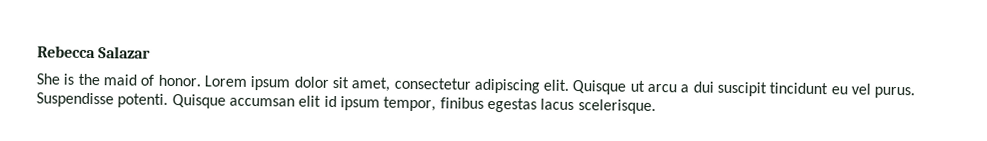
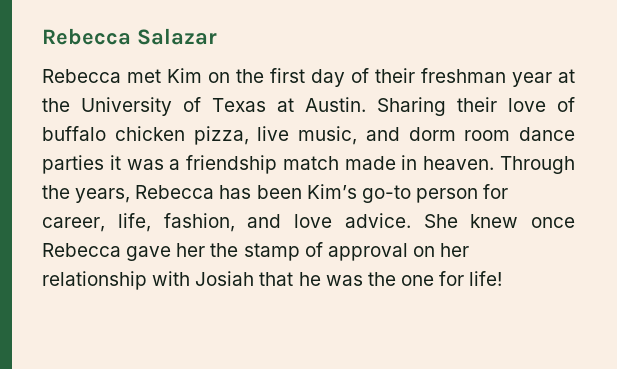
- She is the maid of honor. Lorem ipsum dolor sit amet, consectetur adipiscing elit. Quisque ut arcu a dui suscipit tincidunt eu vel purus. Suspendisse potenti. Quisque accumsan elit id ipsum tempor, finibus egestas lacus scelerisque.
+ Rebecca met Kim on the first day of their freshman year at the University of Texas at Austin. Sharing their love of buffalo chicken pizza, live music, and dorm room dance parties it was a friendship match made in heaven. Through the years, Rebecca has been Kim’s go-to person for career, life, fashion, and love advice. She knew once Rebecca gave her the stamp of approval on her relationship with Josiah that he was the one for life!

